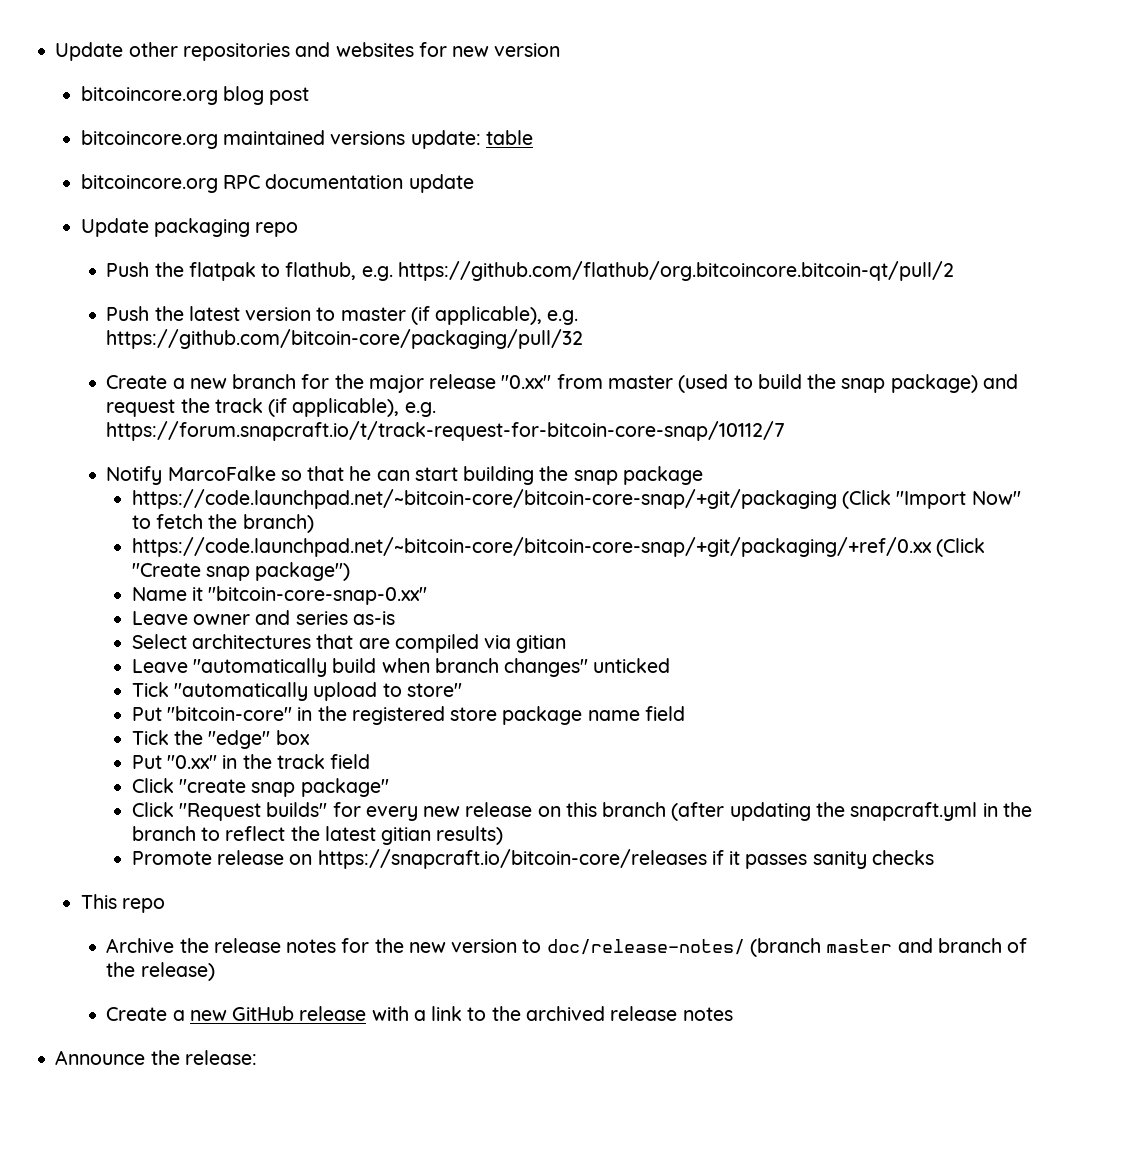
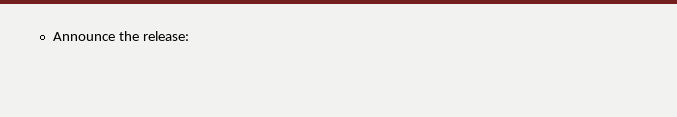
- Update other repositories and websites for new version
- bitcoincore.org blog post
- bitcoincore.org maintained versions update: table
- bitcoincore.org RPC documentation update
- Update packaging repo
- Push the flatpak to flathub, e.g. https://github.com/flathub/org.bitcoincore.bitcoin-qt/pull/2
- Push the latest version to master (if applicable), e.g. https://github.com/bitcoin-core/packaging/pull/32
- Create a new branch for the major release "0.xx" from master (used to build the snap package) and request the track (if applicable), e.g. https://forum.snapcraft.io/t/track-request-for-bitcoin-core-snap/10112/7
- Notify MarcoFalke so that he can start building the snap package
- https://code.launchpad.net/~bitcoin-core/bitcoin-core-snap/+git/packaging (Click "Import Now" to fetch the branch)
- https://code.launchpad.net/~bitcoin-core/bitcoin-core-snap/+git/packaging/+ref/0.xx (Click "Create snap package")
- Name it "bitcoin-core-snap-0.xx"
- Leave owner and series as-is
- Select architectures that are compiled via gitian
- Leave "automatically build when branch changes" unticked
- Tick "automatically upload to store"
- Put "bitcoin-core" in the registered store package name field
- Tick the "edge" box
- Put "0.xx" in the track field
- Click "create snap package"
- Click "Request builds" for every new release on this branch (after updating the snapcraft.yml in the branch to reflect the latest gitian results)
- Promote release on https://snapcraft.io/bitcoin-core/releases if it passes sanity checks
- This repo
- Archive the release notes for the new version to doc/release-notes/ (branch master and branch of the release)
- Create a new GitHub release with a link to the archived release notes

